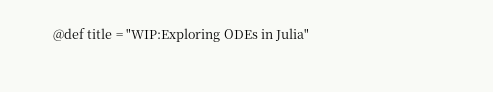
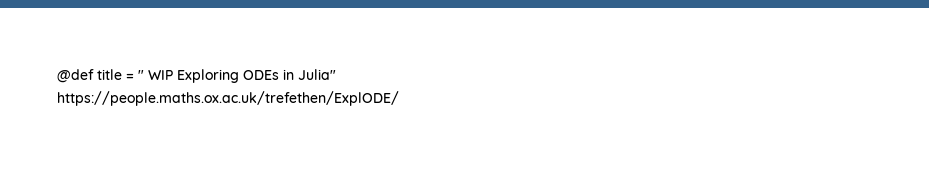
- @def title = "WIP:Exploring ODEs in Julia"
+ @def title = " WIP Exploring ODEs in Julia"
+ https://people.maths.ox.ac.uk/trefethen/ExplODE/

